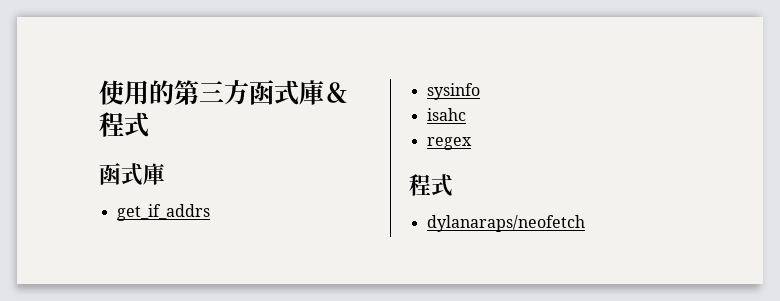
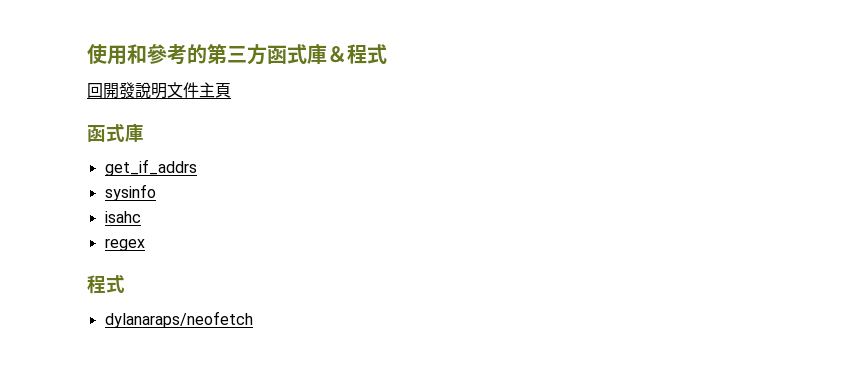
- 使用的第三方函式庫＆程式
+ 使用和參考的第三方函式庫＆程式
+ 回開發說明文件主頁

